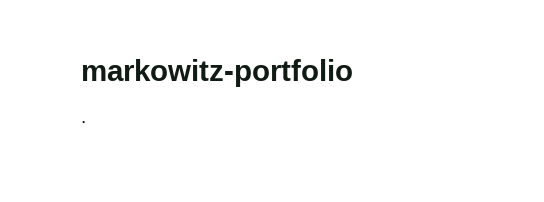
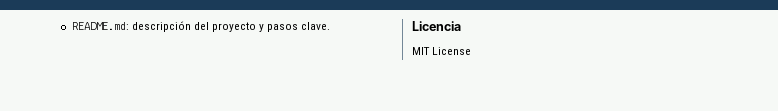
- markowitz-portfolio
- .
+ README.md: descripción del proyecto y pasos clave.
+ Licencia
+ MIT License

